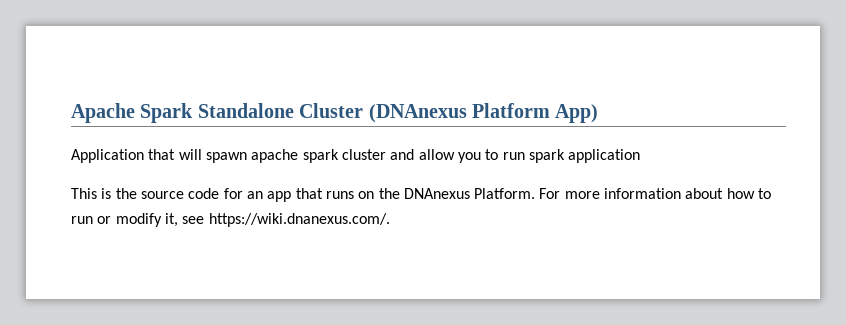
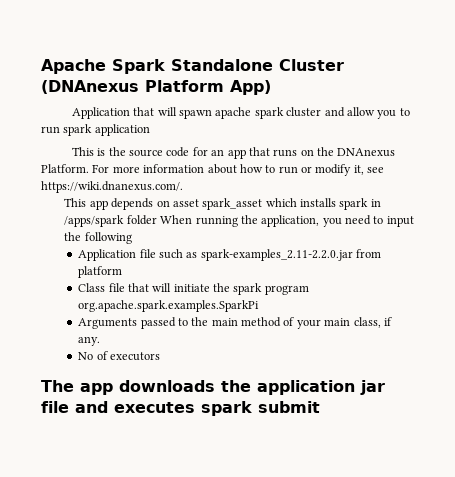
+ This app depends on asset spark_asset which installs spark in /apps/spark folder When running the application, you need to input the following
+ Application file such as spark-examples_2.11-2.2.0.jar from platform
+ Class file that will initiate the spark program org.apache.spark.examples.SparkPi
+ Arguments passed to the main method of your main class, if any.
+ No of executors
+ The app downloads the application jar file and executes spark submit

